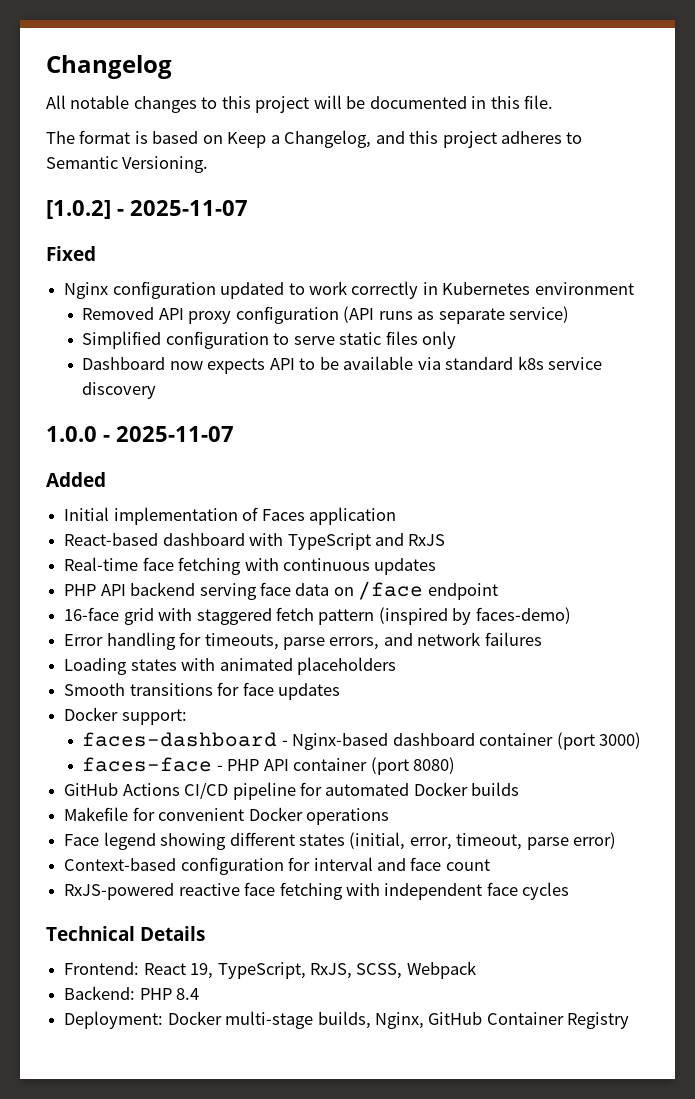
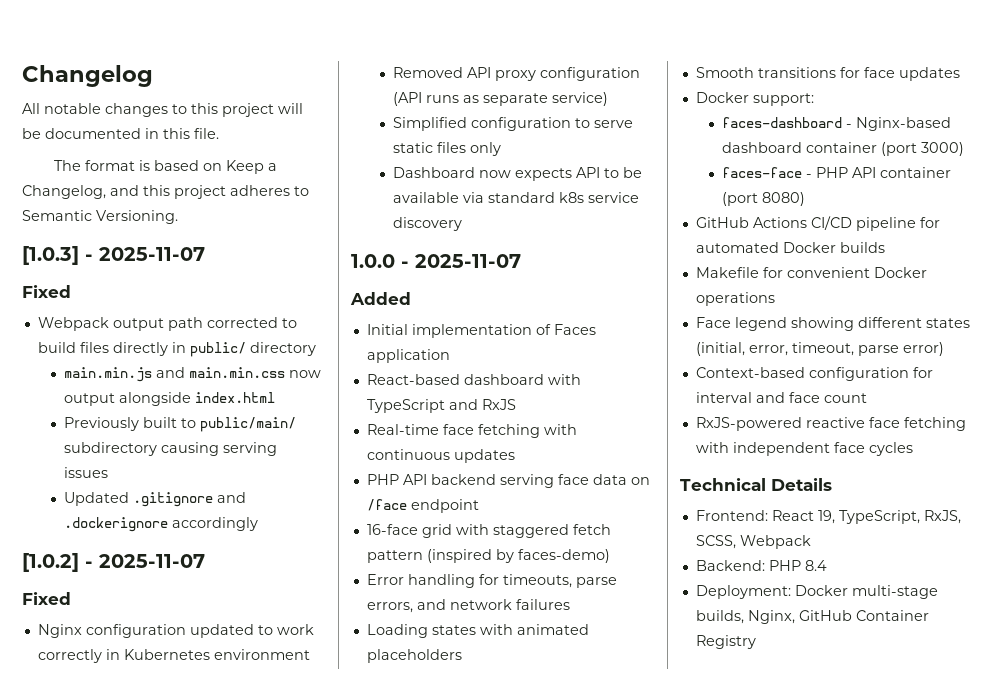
+ [1.0.3] - 2025-11-07
+ Fixed
+ Webpack output path corrected to build files directly in public/ directory
+ main.min.js and main.min.css now output alongside index.html
+ Previously built to public/main/ subdirectory causing serving issues
+ Updated .gitignore and .dockerignore accordingly

